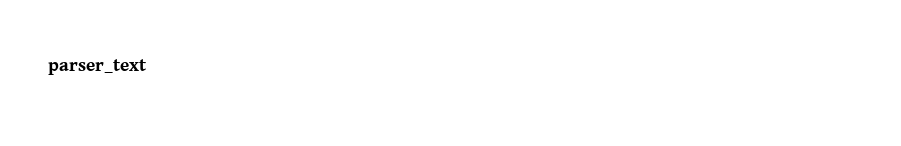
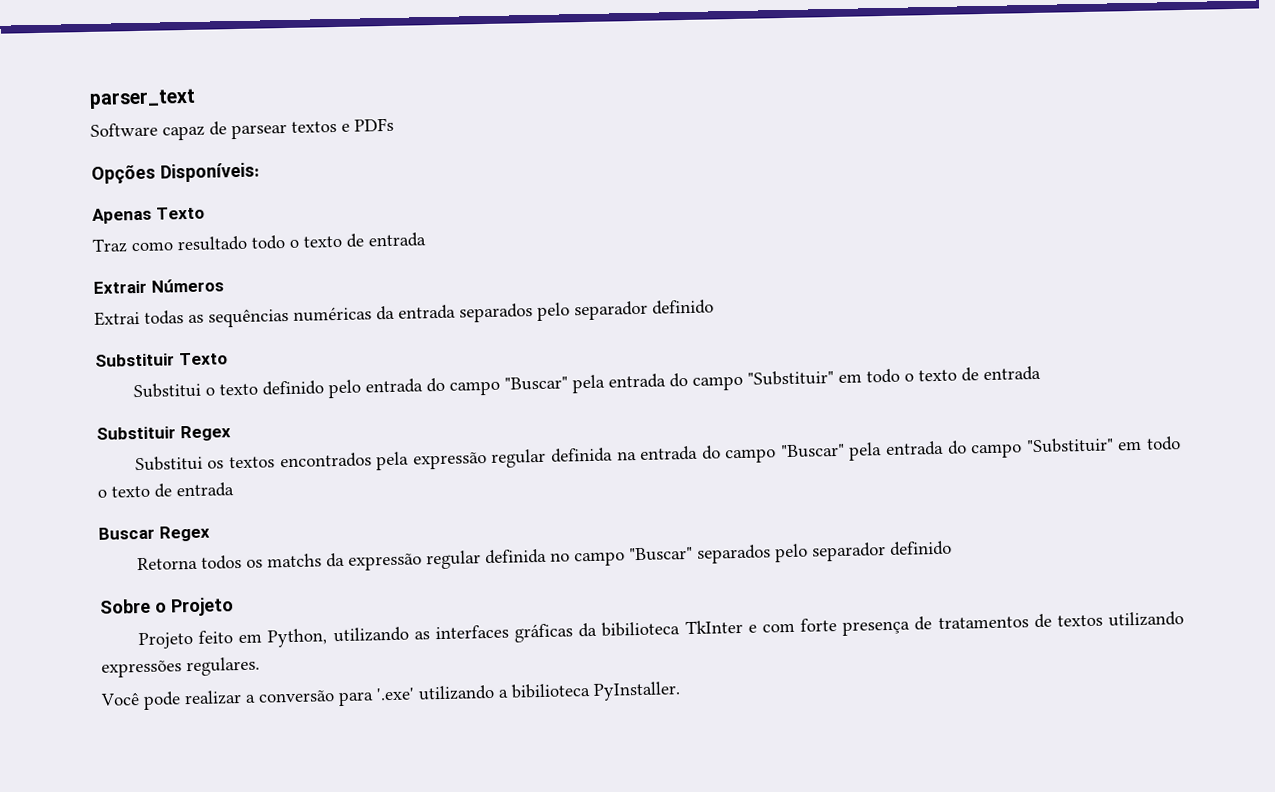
+ Software capaz de parsear textos e PDFs
+ Opções Disponíveis:
+ Apenas Texto
+ Traz como resultado todo o texto de entrada
+ Extrair Números
+ Extrai todas as sequências numéricas da entrada separados pelo separador definido
+ Substituir Texto
+ Substitui o texto definido pelo entrada do campo "Buscar" pela entrada do campo "Substituir" em todo o texto de entrada
+ Substituir Regex
+ Substitui os textos encontrados pela expressão regular definida na entrada do campo "Buscar" pela entrada do campo "Substituir" em todo o texto de entrada
+ Buscar Regex
+ Retorna todos os matchs da expressão regular definida no campo "Buscar" separados pelo separador definido
+ Sobre o Projeto
+ Projeto feito em Python, utilizando as interfaces gráficas da bibilioteca TkInter e com forte presença de tratamentos de textos utilizando expressões regulares.
+ Você pode realizar a conversão para '.exe' utilizando a bibilioteca PyInstaller.

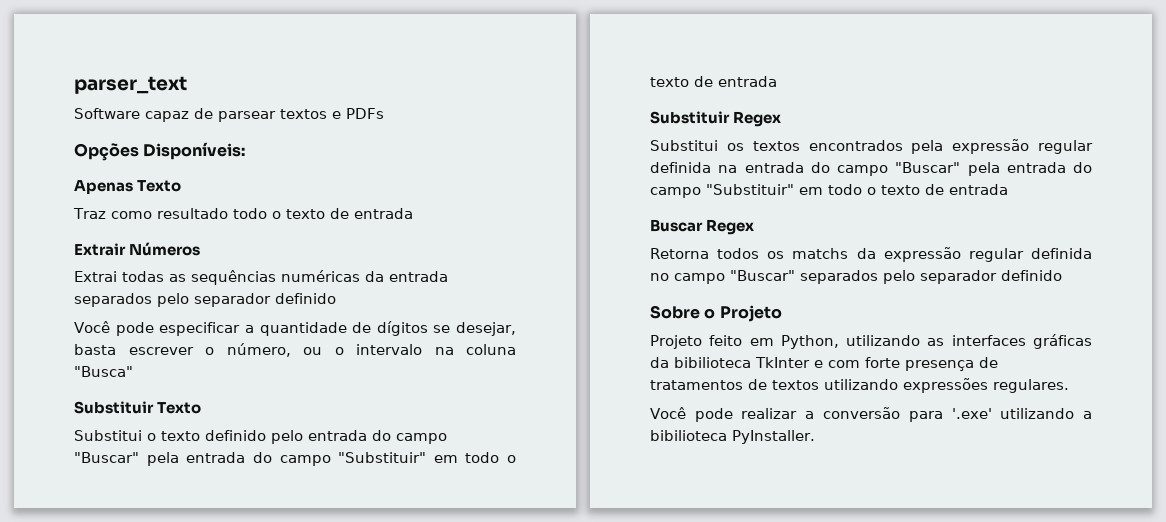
+ Você pode especificar a quantidade de dígitos se desejar, basta escrever o número, ou o intervalo na coluna "Busca"

